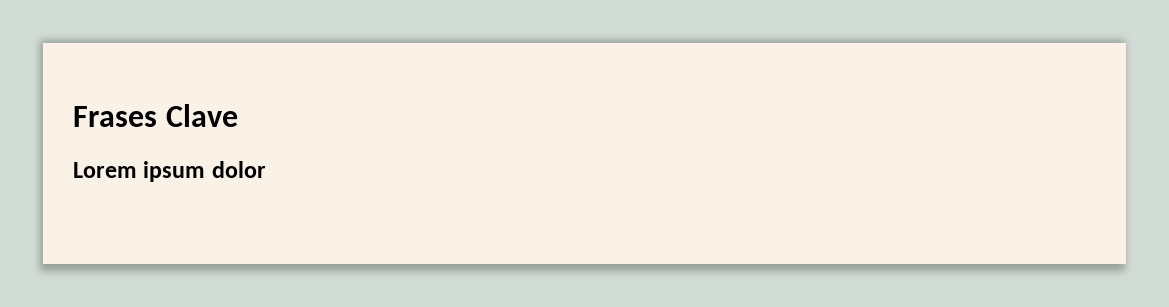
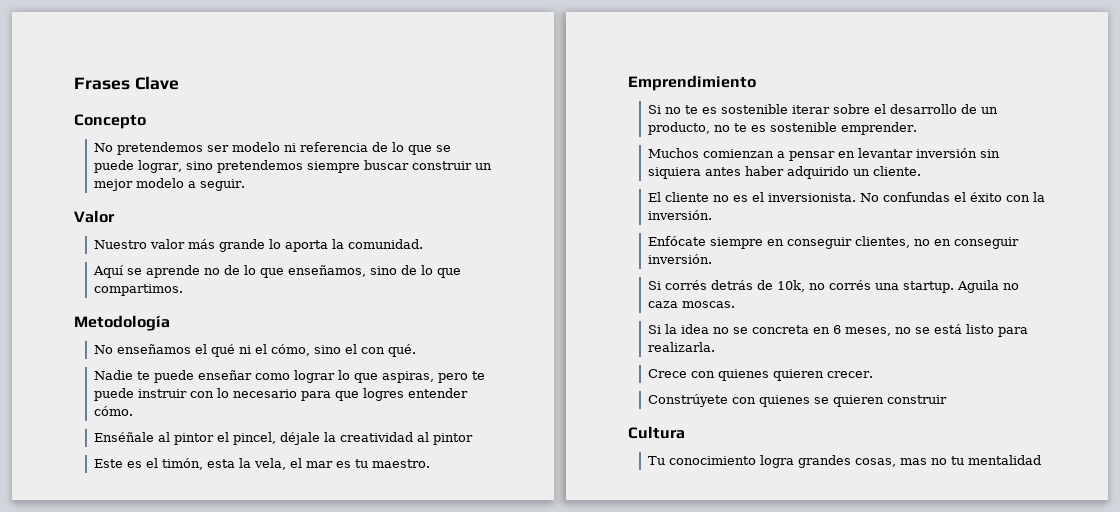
- Lorem ipsum dolor
+ Concepto
+ No pretendemos ser modelo ni referencia de lo que se puede lograr, sino pretendemos siempre buscar construir un mejor modelo a seguir.
+ Valor
+ Nuestro valor más grande lo aporta la comunidad.
+ Aquí se aprende no de lo que enseñamos, sino de lo que compartimos.
+ Metodología
+ No enseñamos el qué ni el cómo, sino el con qué.
+ Nadie te puede enseñar como lograr lo que aspiras, pero te puede instruir con lo necesario para que logres entender cómo.
+ Enséñale al pintor el pincel, déjale la creatividad al pintor
+ Este es el timón, esta la vela, el mar es tu maestro.
+ Emprendimiento
+ Si no te es sostenible iterar sobre el desarrollo de un producto, no te es sostenible emprender.
+ Muchos comienzan a pensar en levantar inversión sin siquiera antes haber adquirido un cliente.
+ El cliente no es el inversionista. No confundas el éxito con la inversión.
+ Enfócate siempre en conseguir clientes, no en conseguir inversión.
+ Si corrés detrás de 10k, no corrés una startup. Aguila no caza moscas.
+ Si la idea no se concreta en 6 meses, no se está listo para realizarla.
+ Crece con quienes quieren crecer.
+ Constrúyete con quienes se quieren construir
+ Cultura
+ Tu conocimiento logra grandes cosas, mas no tu mentalidad

